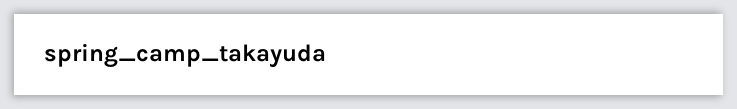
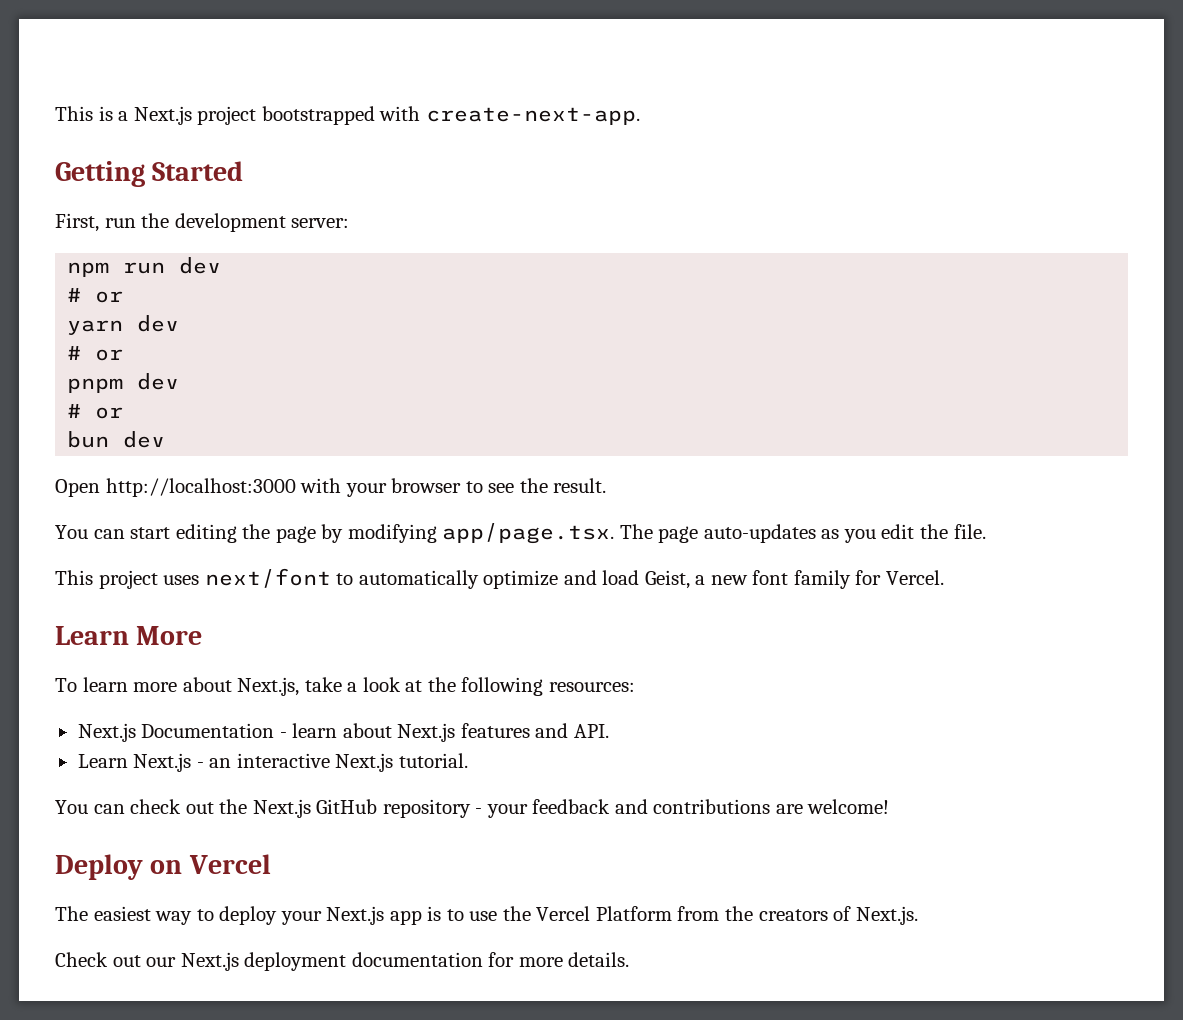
- spring_camp_takayuda
+ This is a Next.js project bootstrapped with create-next-app.
+ Getting Started
+ First, run the development server:
+ npm run dev
+ # or
+ yarn dev
+ # or
+ pnpm dev
+ # or
+ bun dev
+ Open http://localhost:3000 with your browser to see the result.
+ You can start editing the page by modifying app/page.tsx. The page auto-updates as you edit the file.
+ This project uses next/font to automatically optimize and load Geist, a new font family for Vercel.
+ Learn More
+ To learn more about Next.js, take a look at the following resources:
+ Next.js Documentation - learn about Next.js features and API.
+ Learn Next.js - an interactive Next.js tutorial.
+ You can check out the Next.js GitHub repository - your feedback and contributions are welcome!
+ Deploy on Vercel
+ The easiest way to deploy your Next.js app is to use the Vercel Platform from the creators of Next.js.
+ Check out our Next.js deployment documentation for more details.

